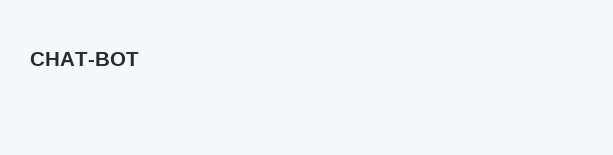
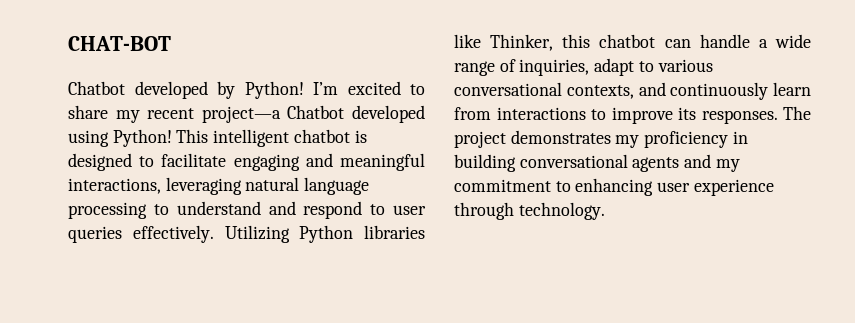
+ Chatbot developed by Python! I’m excited to share my recent project—a Chatbot developed using Python! This intelligent chatbot is designed to facilitate engaging and meaningful interactions, leveraging natural language processing to understand and respond to user queries effectively. Utilizing Python libraries like Thinker, this chatbot can handle a wide range of inquiries, adapt to various conversational contexts, and continuously learn from interactions to improve its responses. The project demonstrates my proficiency in building conversational agents and my commitment to enhancing user experience through technology.

